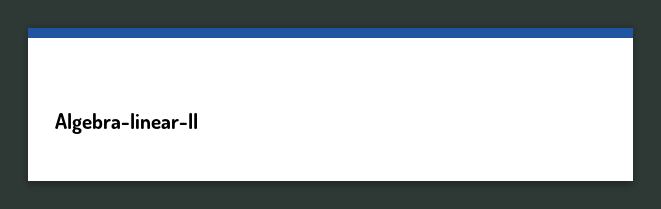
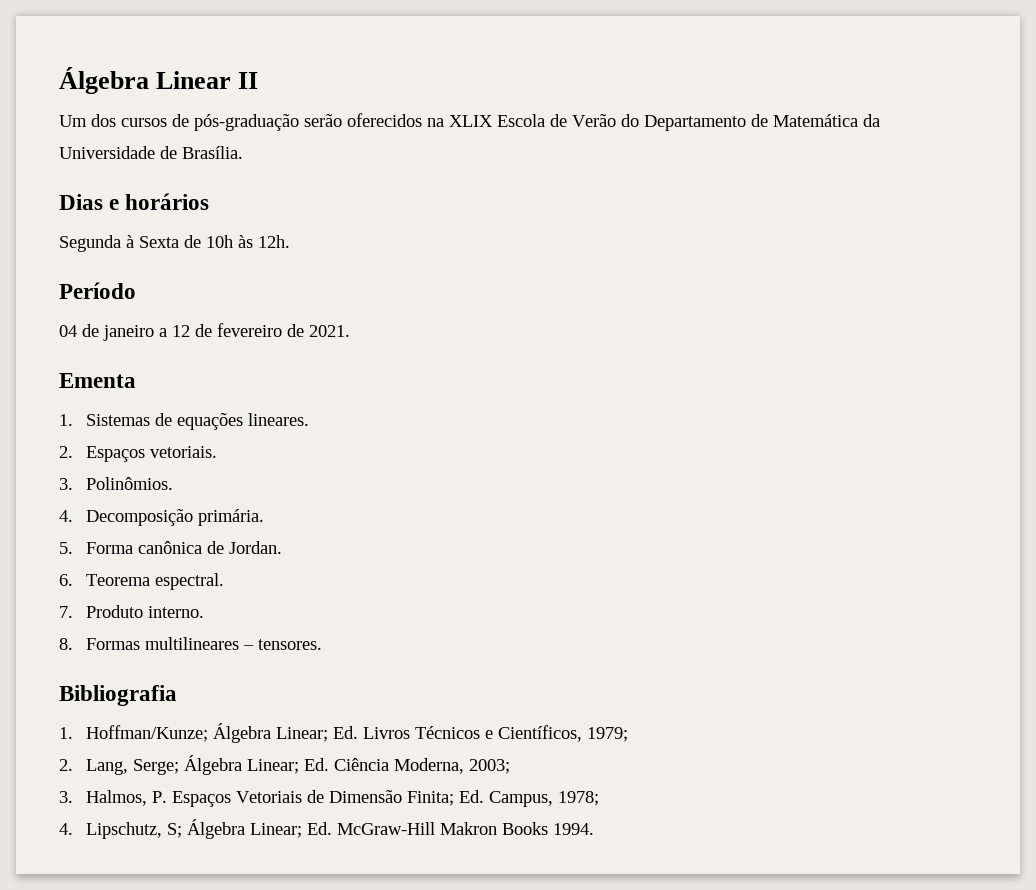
- Algebra-linear-II
+ Álgebra Linear II
+ Um dos cursos de pós-graduação serão oferecidos na XLIX Escola de Verão do Departamento de Matemática da Universidade de Brasília.
+ Dias e horários
+ Segunda à Sexta de 10h às 12h.
+ Período
+ 04 de janeiro a 12 de fevereiro de 2021.
+ Ementa
+ 1. Sistemas de equações lineares.
+ 2. Espaços vetoriais.
+ 3. Polinômios.
+ 4. Decomposição primária.
+ 5. Forma canônica de Jordan.
+ 6. Teorema espectral.
+ 7. Produto interno.
+ 8. Formas multilineares – tensores.
+ Bibliografia
+ 1. Hoffman/Kunze; Álgebra Linear; Ed. Livros Técnicos e Científicos, 1979;
+ 2. Lang, Serge; Álgebra Linear; Ed. Ciência Moderna, 2003;
+ 3. Halmos, P. Espaços Vetoriais de Dimensão Finita; Ed. Campus, 1978;
+ 4. Lipschutz, S; Álgebra Linear; Ed. McGraw-Hill Makron Books 1994.

